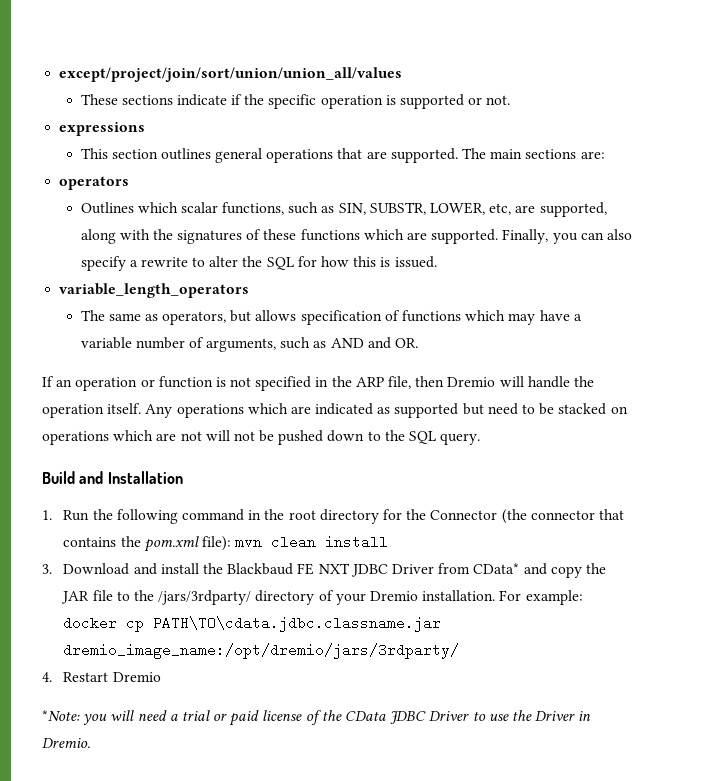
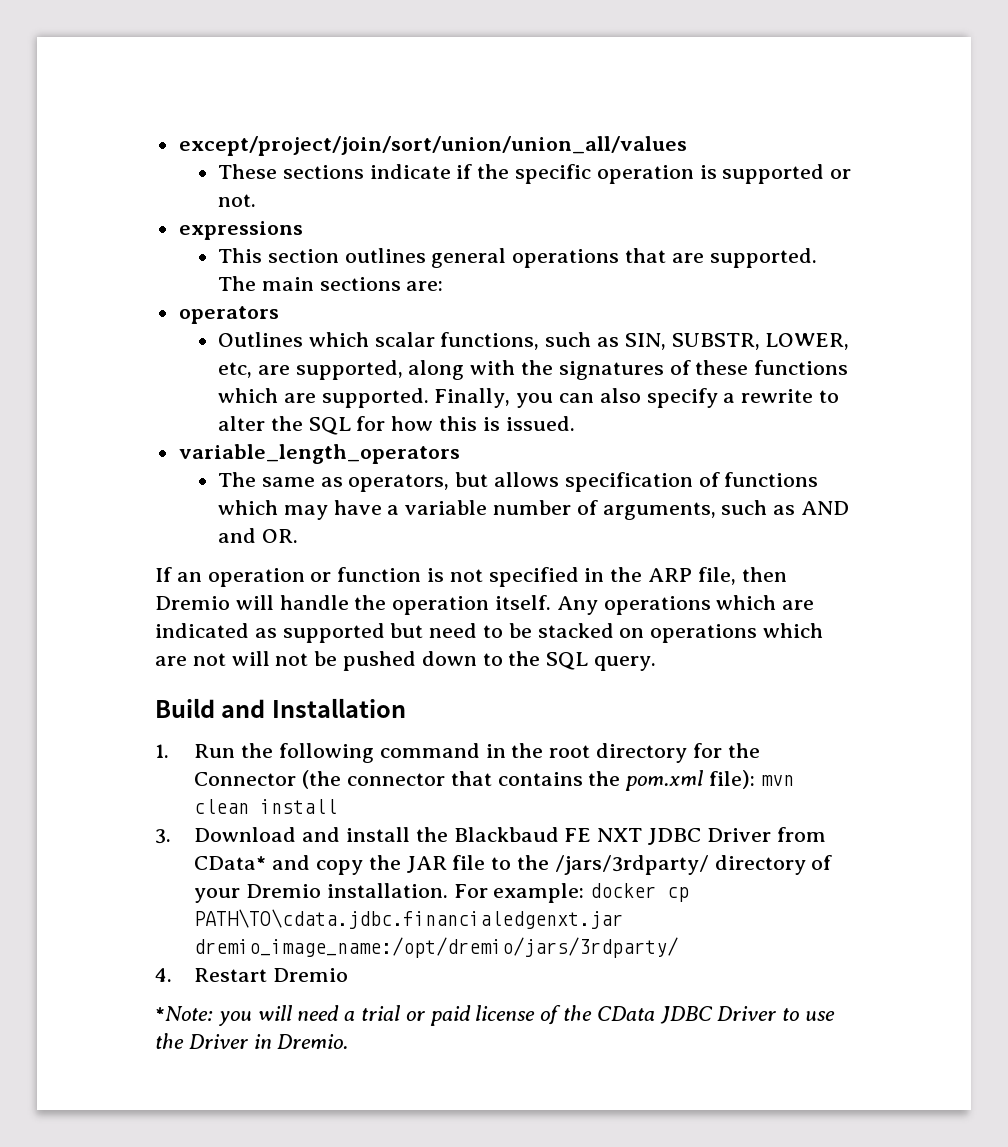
- For example: docker cp PATH\TO\cdata.jdbc.classname.jar dremio_image_name:/opt/dremio/jars/3rdparty/
+ For example: docker cp PATH\TO\cdata.jdbc.financialedgenxt.jar dremio_image_name:/opt/dremio/jars/3rdparty/

